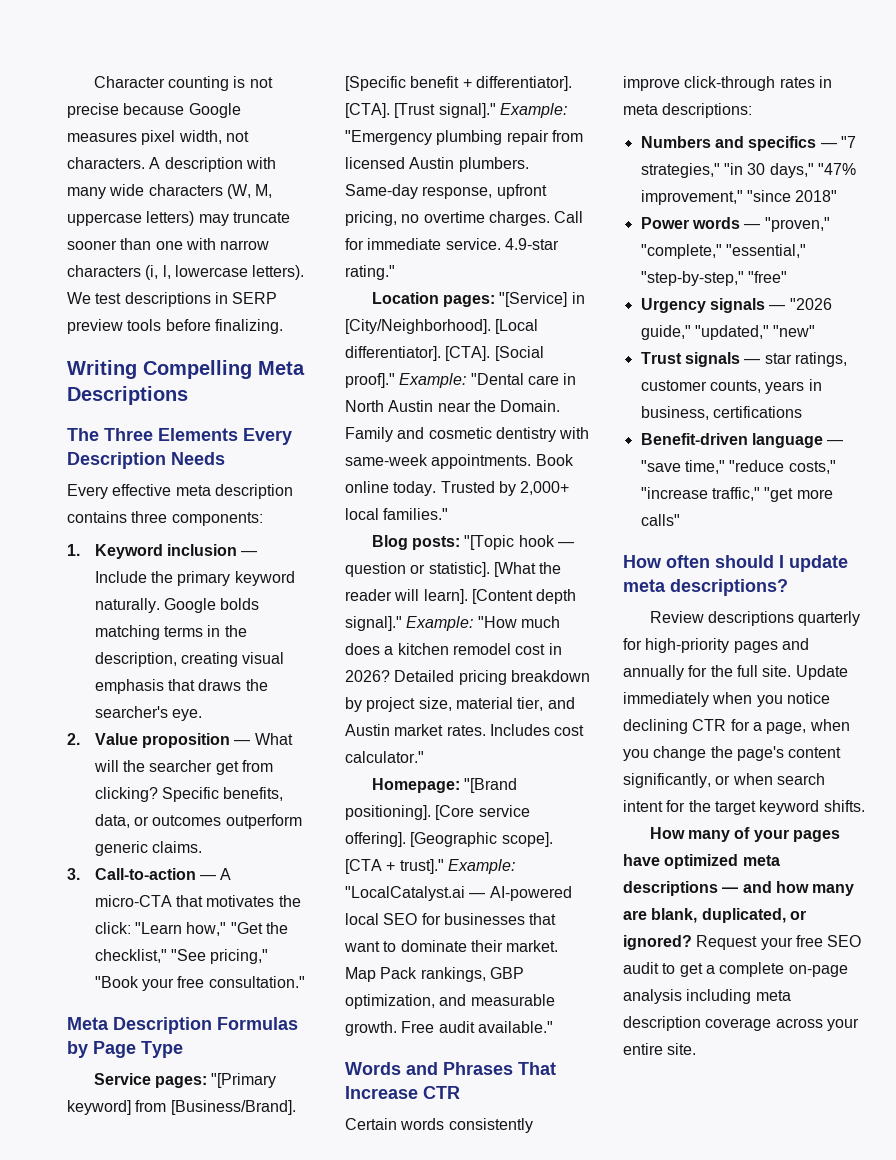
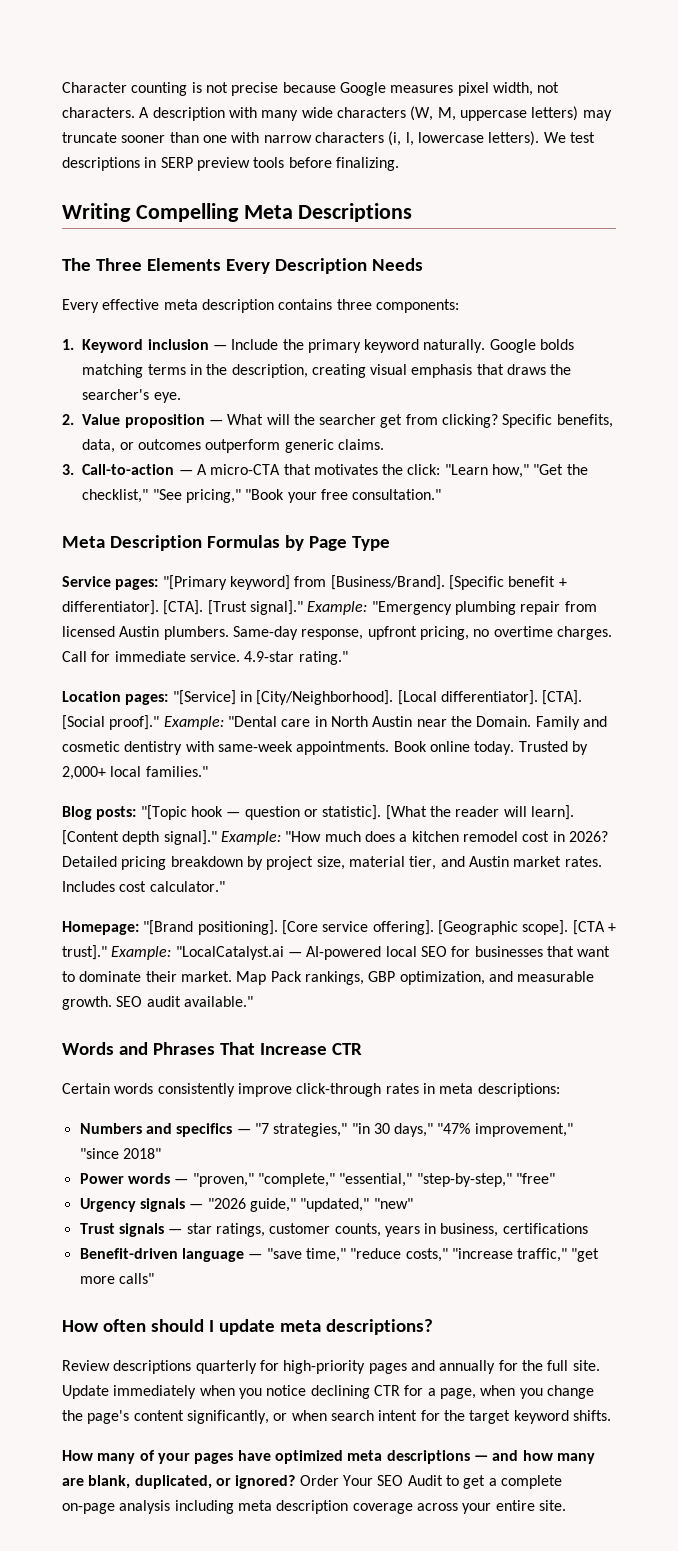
- Free audit available."
+ SEO audit available."
- Request your free SEO audit to get a complete on-page analysis including meta description coverage across your entire site.
+ Order Your SEO Audit to get a complete on-page analysis including meta description coverage across your entire site.

